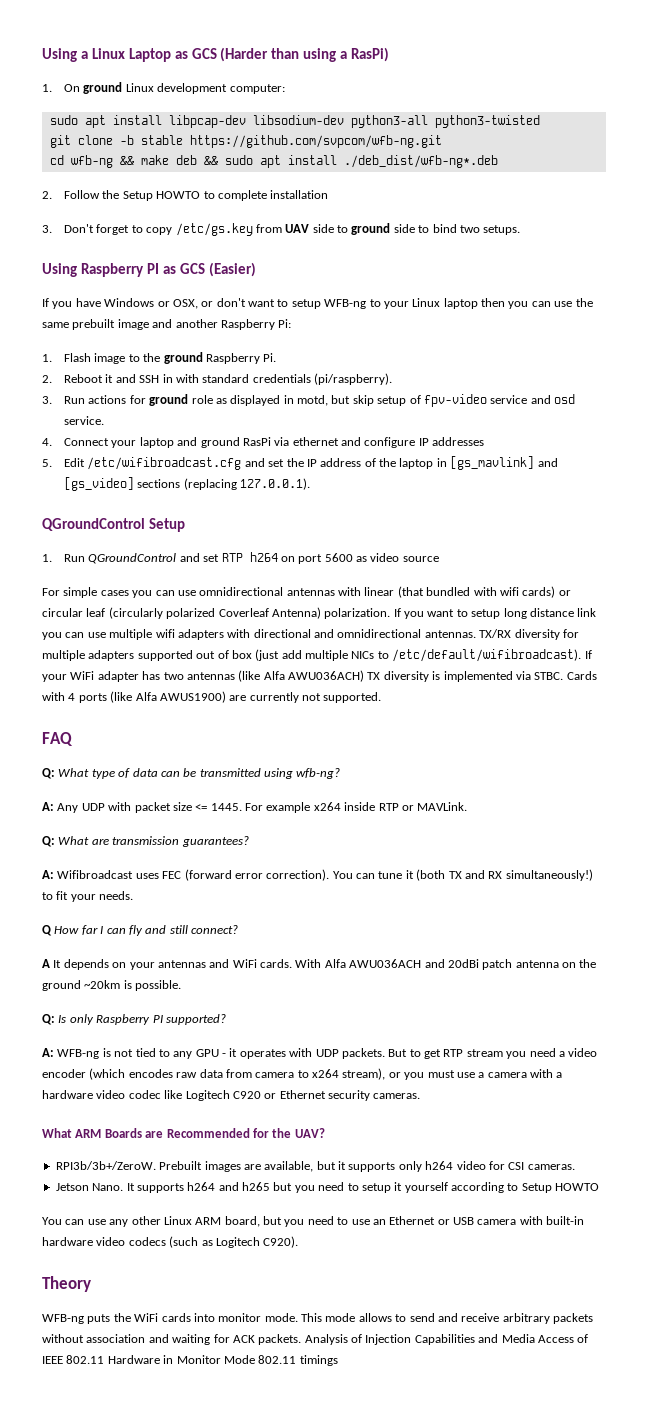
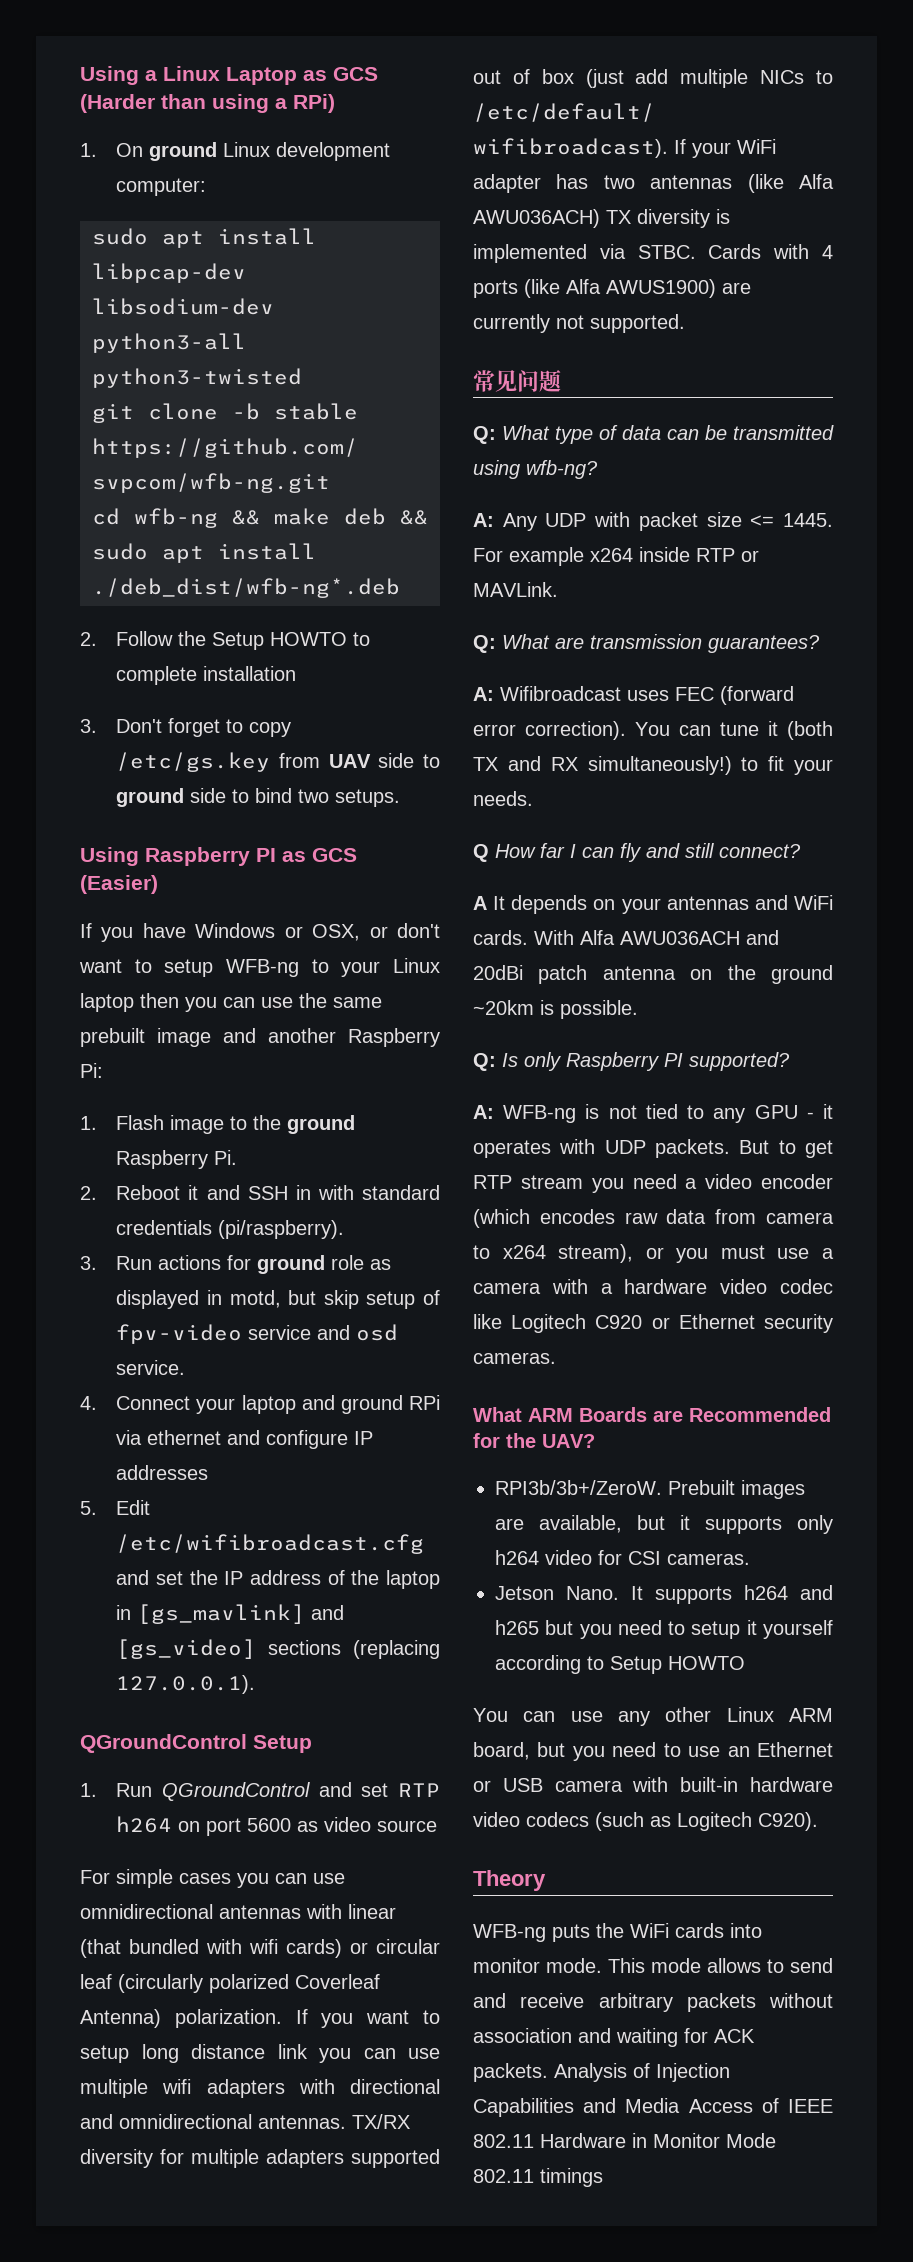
- Using a Linux Laptop as GCS (Harder than using a RasPi)
+ Using a Linux Laptop as GCS (Harder than using a RPi)
- 4. Connect your laptop and ground RasPi via ethernet and configure IP addresses
+ 4. Connect your laptop and ground RPi via ethernet and configure IP addresses
- FAQ
+ 常见问题

